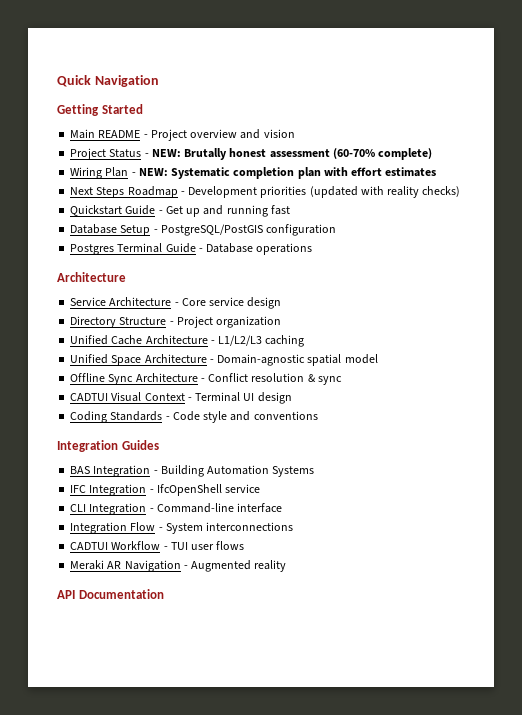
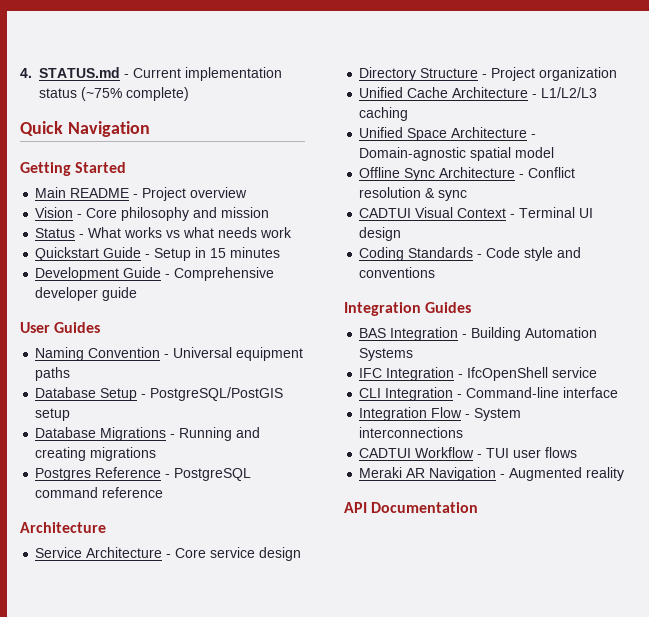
+ 4. STATUS.md - Current implementation status (~75% complete)
- Main README - Project overview and vision
- Project Status - NEW: Brutally honest assessment (60-70% complete)
- Wiring Plan - NEW: Systematic completion plan with effort estimates
- Next Steps Roadmap - Development priorities (updated with reality checks)
- Quickstart Guide - Get up and running fast
- Database Setup - PostgreSQL/PostGIS configuration
- Postgres Terminal Guide - Database operations
+ Main README - Project overview
+ Vision - Core philosophy and mission
+ Status - What works vs what needs work
+ Quickstart Guide - Setup in 15 minutes
+ Development Guide - Comprehensive developer guide
+ User Guides
+ Naming Convention - Universal equipment paths
+ Database Setup - PostgreSQL/PostGIS setup
+ Database Migrations - Running and creating migrations
+ Postgres Reference - PostgreSQL command reference

